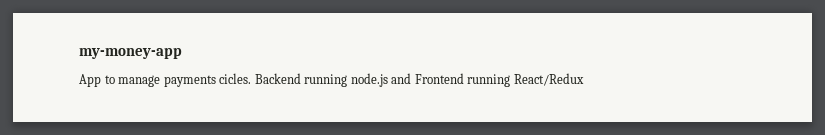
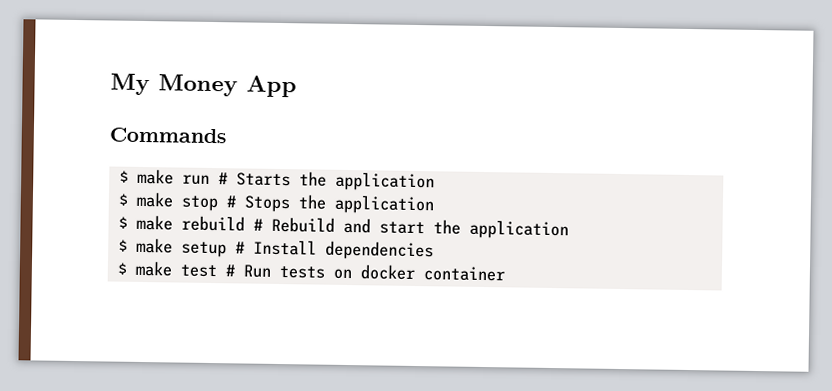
- my-money-app
- App to manage payments cicles. Backend running node.js and Frontend running React/Redux
+ My Money App
+ Commands
+ $ make run # Starts the application
+ $ make stop # Stops the application
+ $ make rebuild # Rebuild and start the application
+ $ make setup # Install dependencies
+ $ make test # Run tests on docker container

